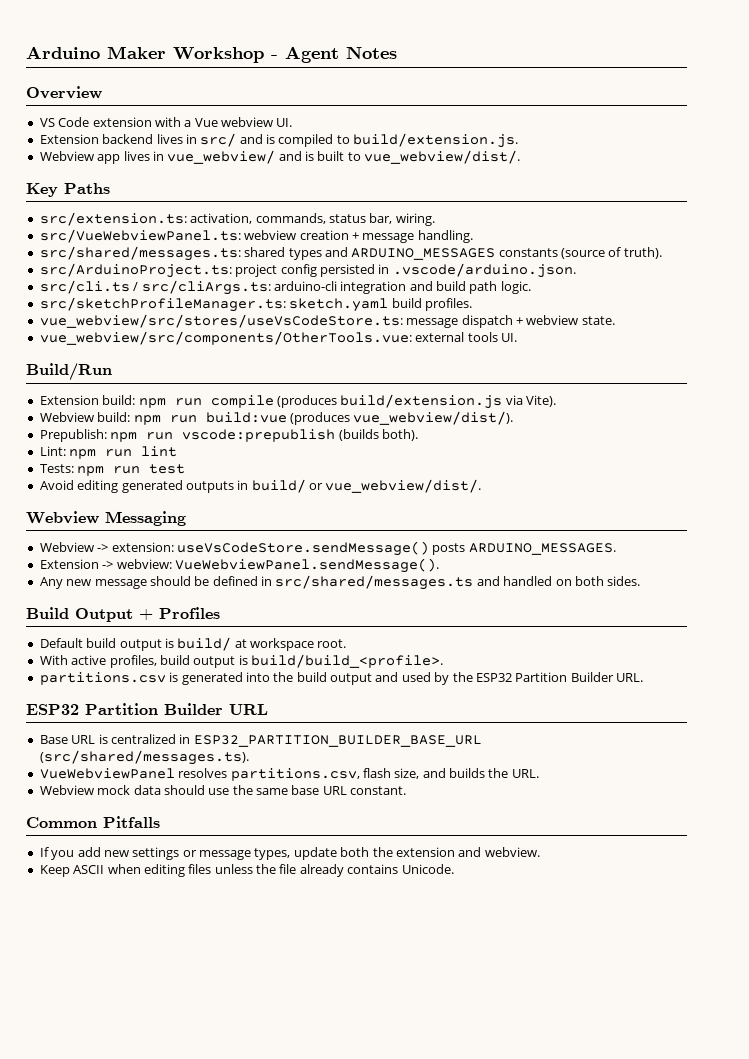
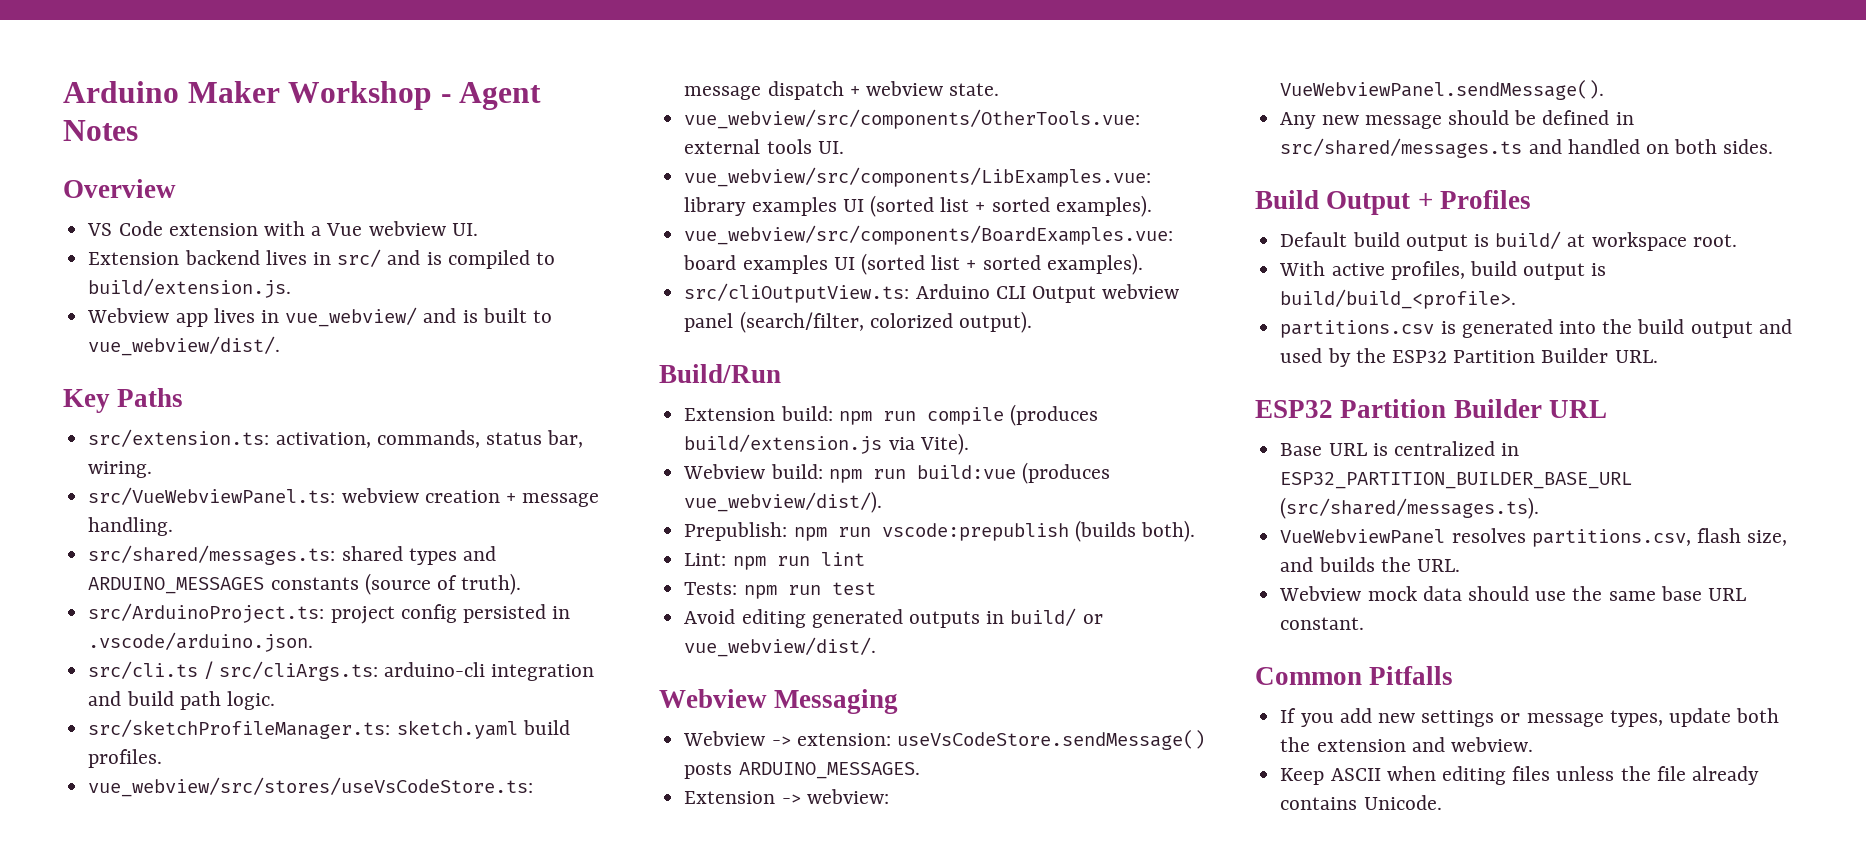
+ vue_webview/src/components/LibExamples.vue: library examples UI (sorted list + sorted examples).
+ vue_webview/src/components/BoardExamples.vue: board examples UI (sorted list + sorted examples).
+ src/cliOutputView.ts: Arduino CLI Output webview panel (search/filter, colorized output).

